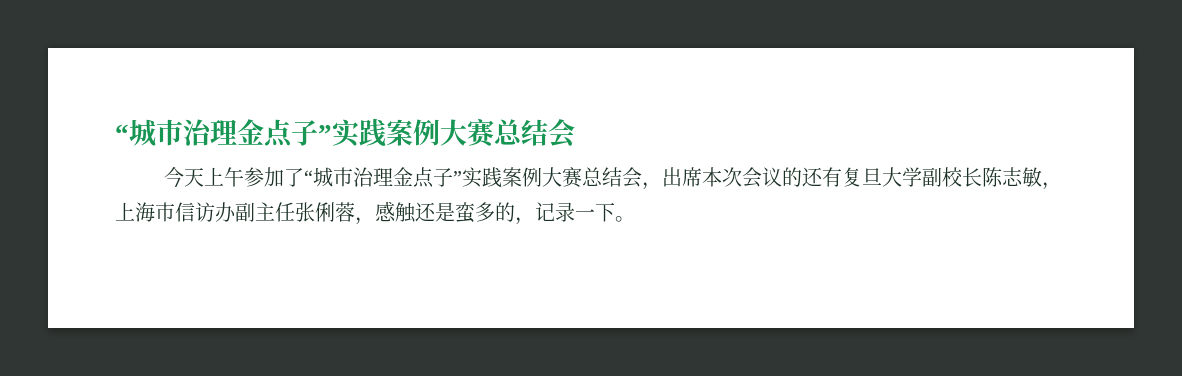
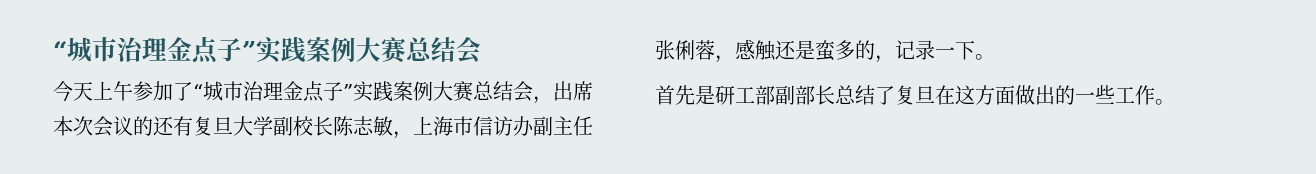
+ 首先是研工部副部长总结了复旦在这方面做出的一些工作。

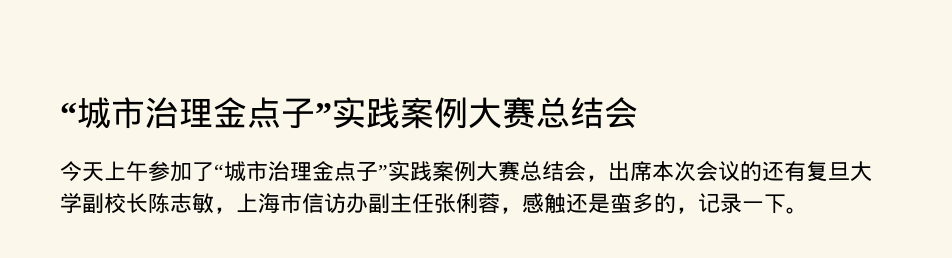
- 首先是研工部副部长总结了复旦在这方面做出的一些工作。

